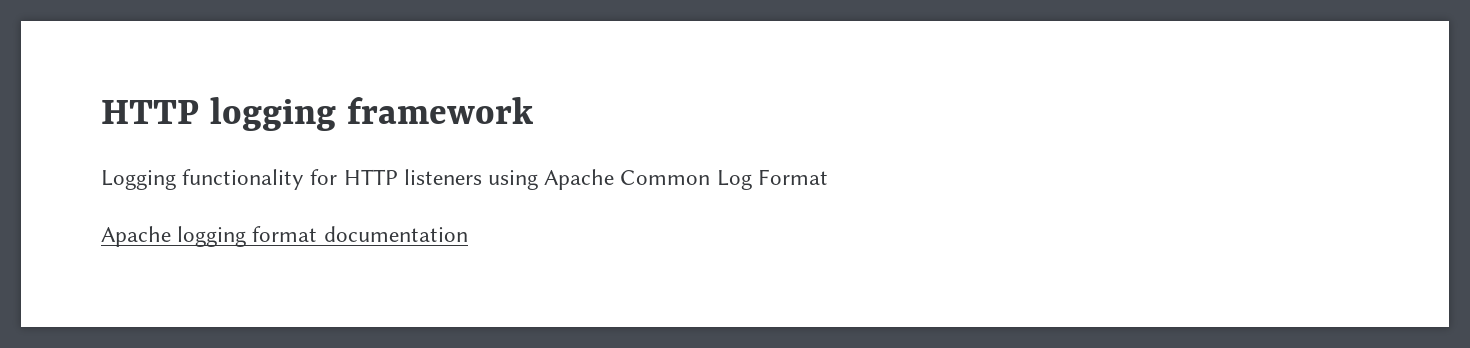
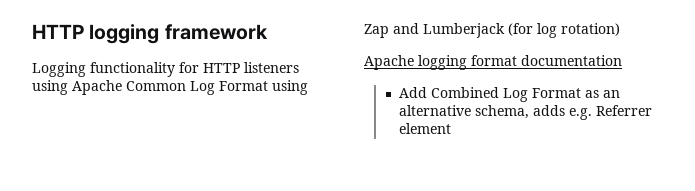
- Logging functionality for HTTP listeners using Apache Common Log Format
+ Logging functionality for HTTP listeners using Apache Common Log Format using Zap and Lumberjack (for log rotation)
  Apache logging format documentation
+ Add Combined Log Format as an alternative schema, adds e.g. Referrer element

